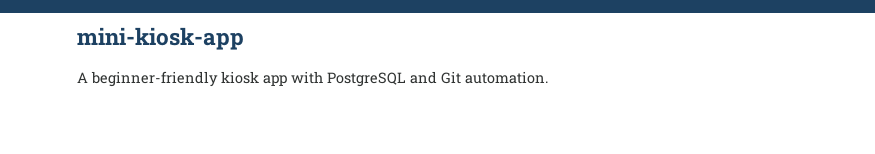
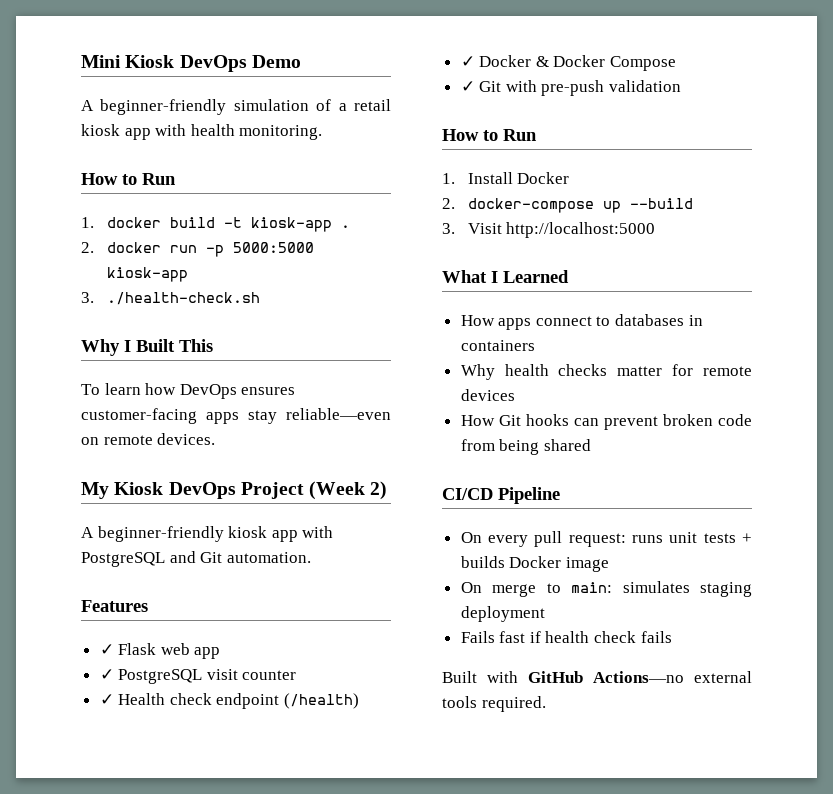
- mini-kiosk-app
+ Mini Kiosk DevOps Demo
+ A beginner-friendly simulation of a retail kiosk app with health monitoring.
+ How to Run
+ 1. docker build -t kiosk-app .
+ 2. docker run -p 5000:5000 kiosk-app
+ 3. ./health-check.sh
+ Why I Built This
+ To learn how DevOps ensures customer-facing apps stay reliable—even on remote devices.
+ My Kiosk DevOps Project (Week 2)
+ Features
+ ✓ Flask web app
+ ✓ PostgreSQL visit counter
+ ✓ Health check endpoint (/health)
+ ✓ Docker & Docker Compose
+ ✓ Git with pre-push validation
+ How to Run
+ 1. Install Docker
+ 2. docker-compose up --build
+ 3. Visit http://localhost:5000
+ What I Learned
+ How apps connect to databases in containers
+ Why health checks matter for remote devices
+ How Git hooks can prevent broken code from being shared
+ CI/CD Pipeline
+ On every pull request: runs unit tests + builds Docker image
+ On merge to main: simulates staging deployment
+ Fails fast if health check fails
+ Built with GitHub Actions—no external tools required.

